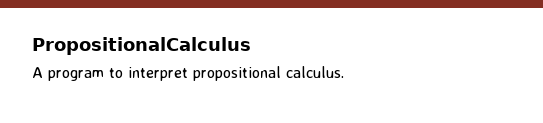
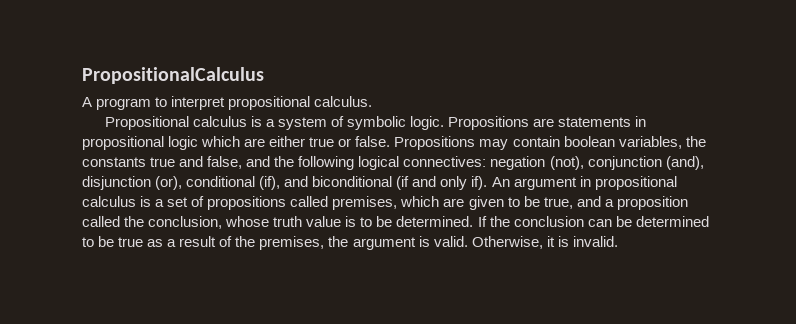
+ Propositional calculus is a system of symbolic logic. Propositions are statements in propositional logic which are either true or false. Propositions may contain boolean variables, the constants true and false, and the following logical connectives: negation (not), conjunction (and), disjunction (or), conditional (if), and biconditional (if and only if). An argument in propositional calculus is a set of propositions called premises, which are given to be true, and a proposition called the conclusion, whose truth value is to be determined. If the conclusion can be determined to be true as a result of the premises, the argument is valid. Otherwise, it is invalid.

